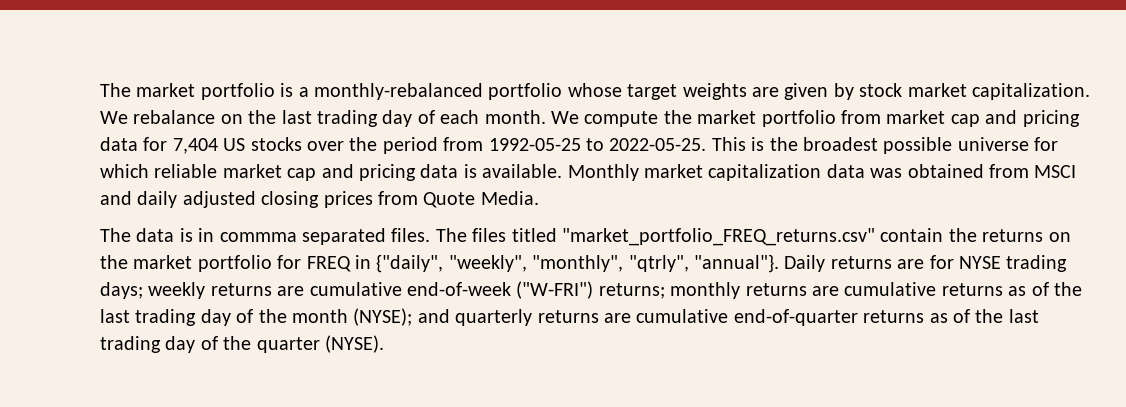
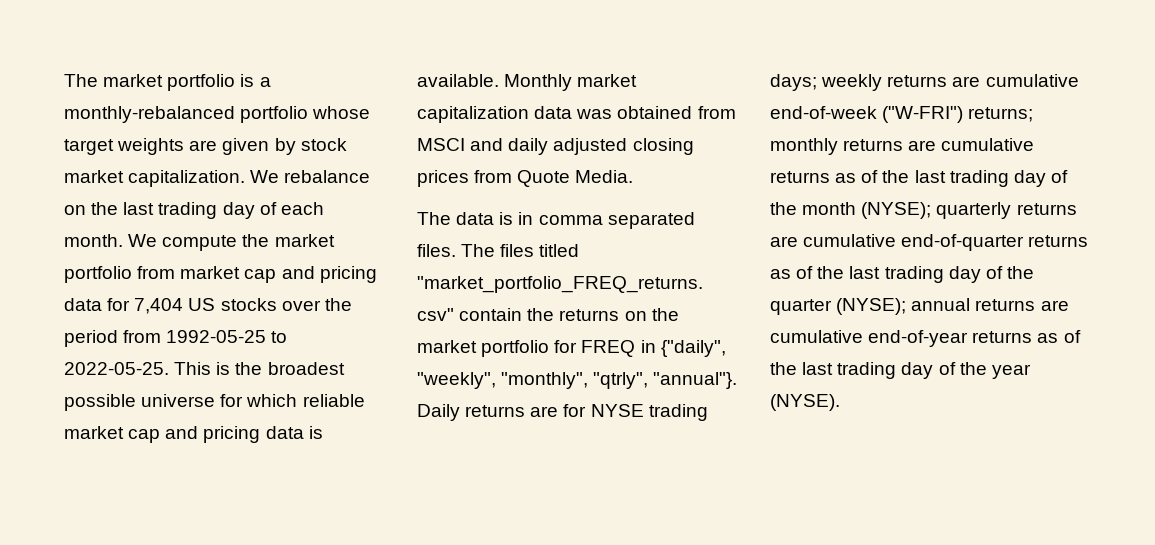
- The data is in commma separated files.
+ The data is in comma separated files.
- Daily returns are for NYSE trading days; weekly returns are cumulative end-of-week ("W-FRI") returns; monthly returns are cumulative returns as of the last trading day of the month (NYSE); and quarterly returns are cumulative end-of-quarter returns as of the last trading day of the quarter (NYSE).
+ Daily returns are for NYSE trading days; weekly returns are cumulative end-of-week ("W-FRI") returns; monthly returns are cumulative returns as of the last trading day of the month (NYSE); quarterly returns are cumulative end-of-quarter returns as of the last trading day of the quarter (NYSE); annual returns are cumulative end-of-year returns as of the last trading day of the year (NYSE).

